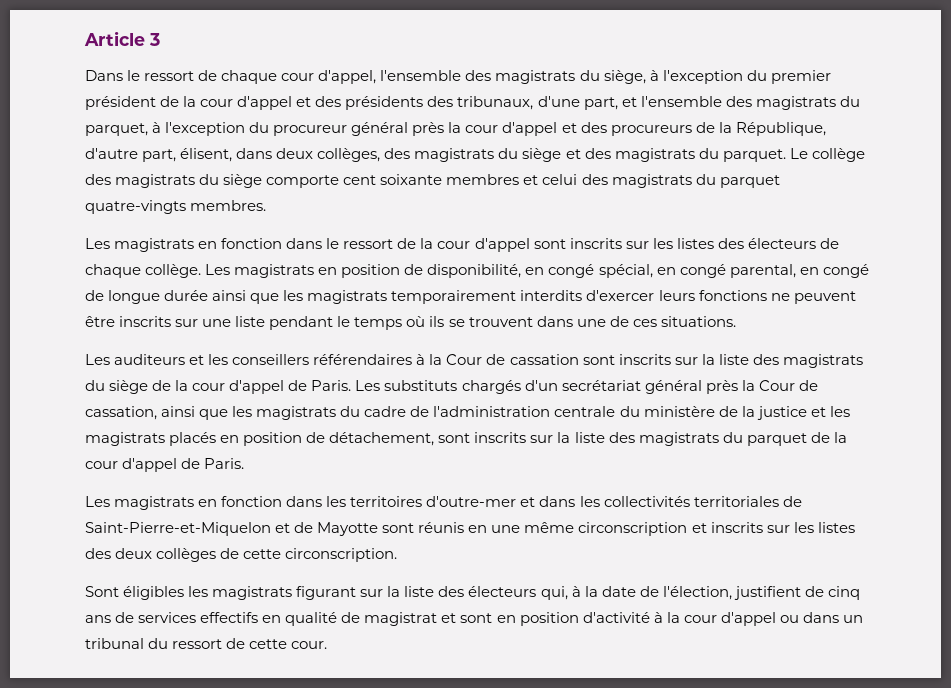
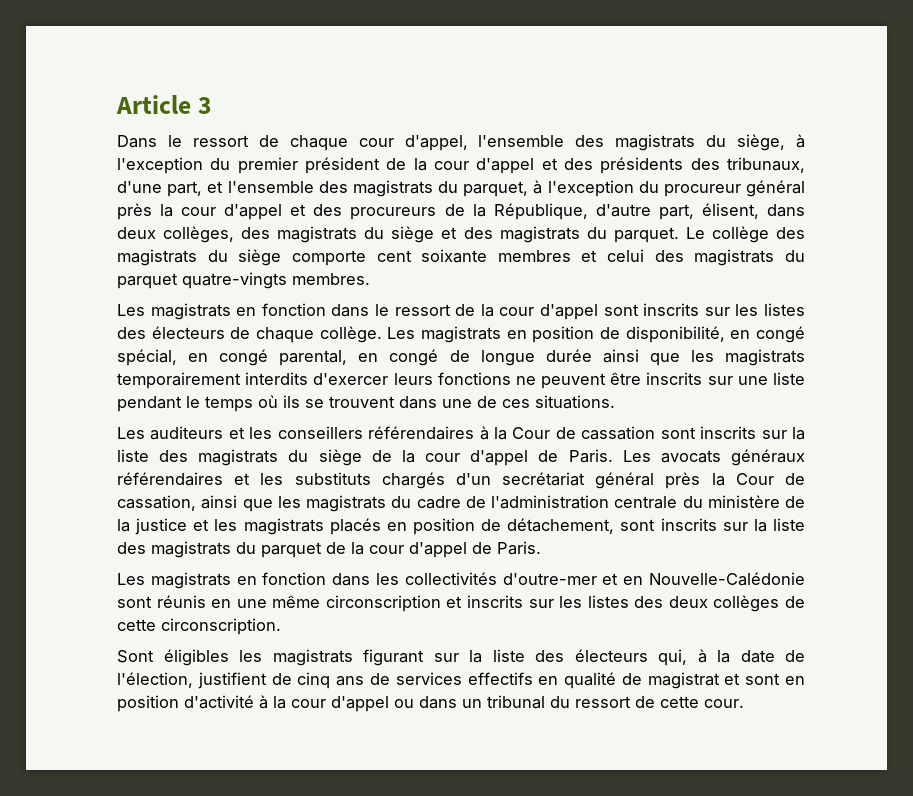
- Les substituts chargés d'un secrétariat général près la Cour de cassation, ainsi que les magistrats du cadre de l'administration centrale du ministère de la justice et les magistrats placés en position de détachement, sont inscrits sur la liste des magistrats du parquet de la cour d'appel de Paris.
+ Les avocats généraux référendaires et les substituts chargés d'un secrétariat général près la Cour de cassation, ainsi que les magistrats du cadre de l'administration centrale du ministère de la justice et les magistrats placés en position de détachement, sont inscrits sur la liste des magistrats du parquet de la cour d'appel de Paris.
- Les magistrats en fonction dans les territoires d'outre-mer et dans les collectivités territoriales de Saint-Pierre-et-Miquelon et de Mayotte sont réunis en une même circonscription et inscrits sur les listes des deux collèges de cette circonscription.
+ Les magistrats en fonction dans les collectivités d'outre-mer et en Nouvelle-Calédonie sont réunis en une même circonscription et inscrits sur les listes des deux collèges de cette circonscription.

